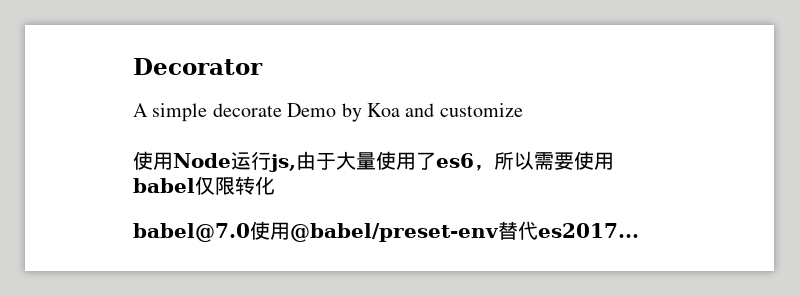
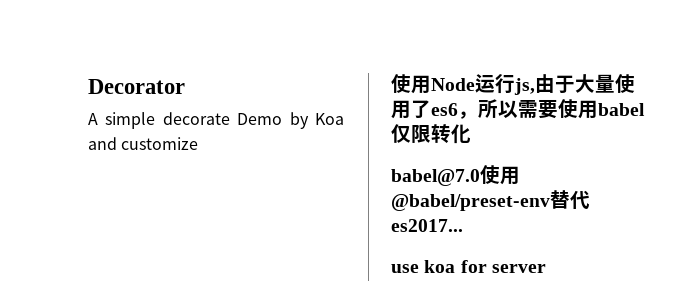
+ use koa for server

